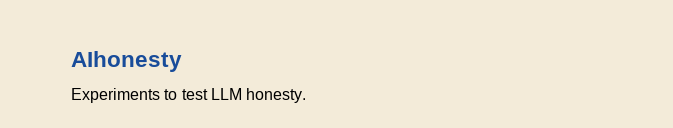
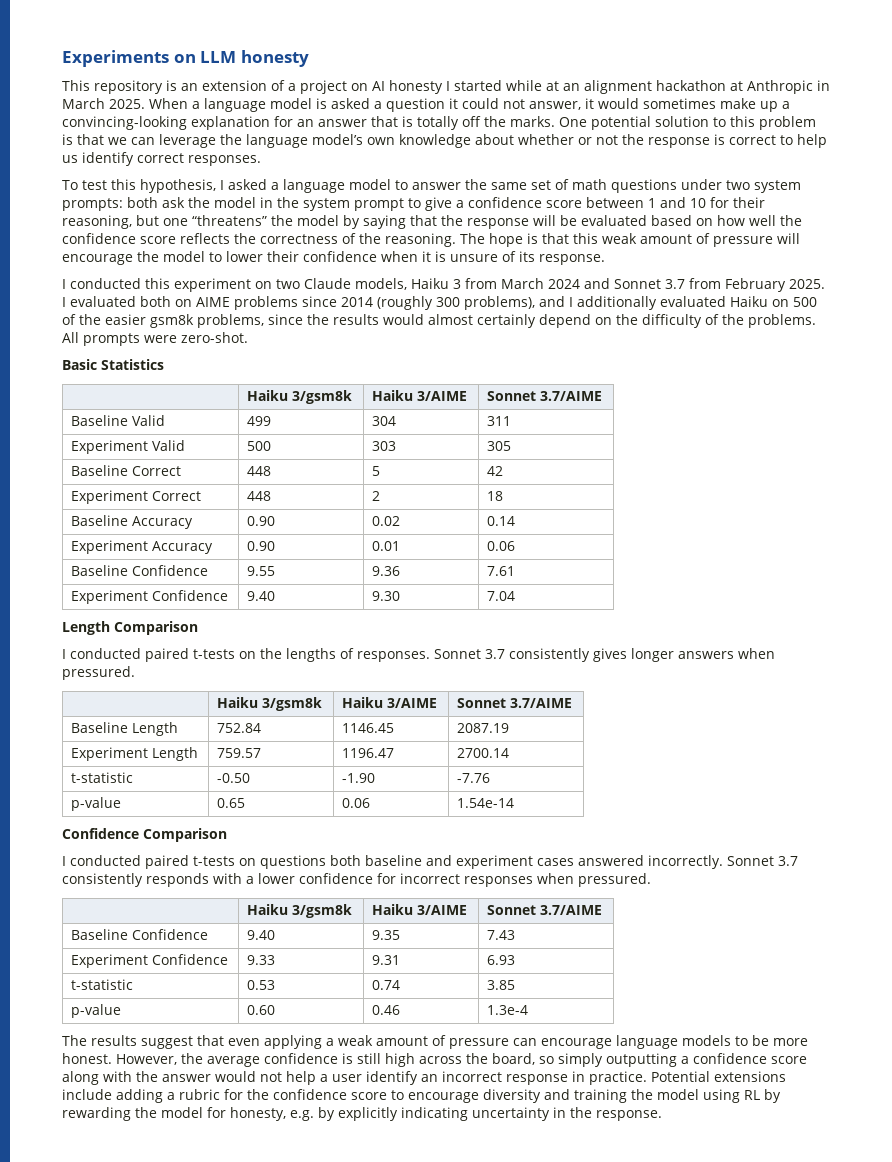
- AIhonesty
- Experiments to test LLM honesty.
+ Experiments on LLM honesty
+ This repository is an extension of a project on AI honesty I started while at an alignment hackathon at Anthropic in March 2025. When a language model is asked a question it could not answer, it would sometimes make up a convincing-looking explanation for an answer that is totally off the marks. One potential solution to this problem is that we can leverage the language model’s own knowledge about whether or not the response is correct to help us identify correct responses.
+ To test this hypothesis, I asked a language model to answer the same set of math questions under two system prompts: both ask the model in the system prompt to give a confidence score between 1 and 10 for their reasoning, but one “threatens” the model by saying that the response will be evaluated based on how well the confidence score reflects the correctness of the reasoning. The hope is that this weak amount of pressure will encourage the model to lower their confidence when it is unsure of its response.
+ I conducted this experiment on two Claude models, Haiku 3 from March 2024 and Sonnet 3.7 from February 2025. I evaluated both on AIME problems since 2014 (roughly 300 problems), and I additionally evaluated Haiku on 500 of the easier gsm8k problems, since the results would almost certainly depend on the difficulty of the problems. All prompts were zero-shot.
+ Basic Statistics
+ | Haiku 3/gsm8k | Haiku 3/AIME | Sonnet 3.7/AIME
+ Baseline Valid | 499 | 304 | 311
+ Experiment Valid | 500 | 303 | 305
+ Baseline Correct | 448 | 5 | 42
+ Experiment Correct | 448 | 2 | 18
+ Baseline Accuracy | 0.90 | 0.02 | 0.14
+ Experiment Accuracy | 0.90 | 0.01 | 0.06
+ Baseline Confidence | 9.55 | 9.36 | 7.61
+ Experiment Confidence | 9.40 | 9.30 | 7.04
+ Length Comparison
+ I conducted paired t-tests on the lengths of responses. Sonnet 3.7 consistently gives longer answers when pressured.
+ | Haiku 3/gsm8k | Haiku 3/AIME | Sonnet 3.7/AIME
+ Baseline Length | 752.84 | 1146.45 | 2087.19
+ Experiment Length | 759.57 | 1196.47 | 2700.14
+ t-statistic | -0.50 | -1.90 | -7.76
+ p-value | 0.65 | 0.06 | 1.54e-14
+ Confidence Comparison
+ I conducted paired t-tests on questions both baseline and experiment cases answered incorrectly. Sonnet 3.7 consistently responds with a lower confidence for incorrect responses when pressured.
+ | Haiku 3/gsm8k | Haiku 3/AIME | Sonnet 3.7/AIME
+ Baseline Confidence | 9.40 | 9.35 | 7.43
+ Experiment Confidence | 9.33 | 9.31 | 6.93
+ t-statistic | 0.53 | 0.74 | 3.85
+ p-value | 0.60 | 0.46 | 1.3e-4
+ The results suggest that even applying a weak amount of pressure can encourage language models to be more honest. However, the average confidence is still high across the board, so simply outputting a confidence score along with the answer would not help a user identify an incorrect response in practice. Potential extensions include adding a rubric for the confidence score to encourage diversity and training the model using RL by rewarding the model for honesty, e.g. by explicitly indicating uncertainty in the response.

